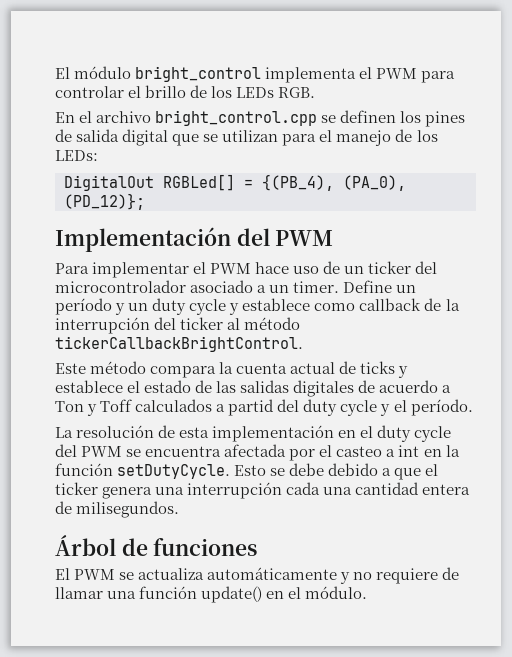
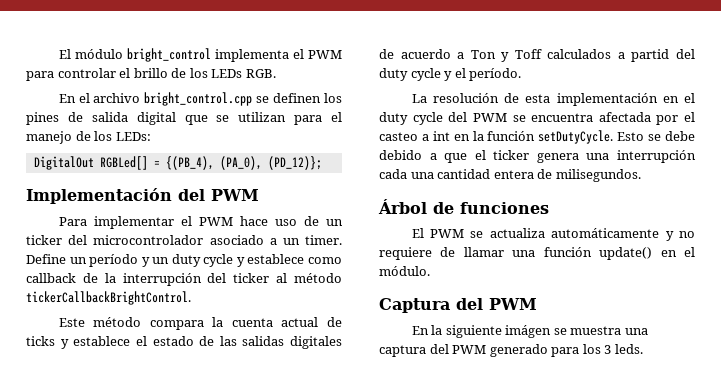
+ Captura del PWM
+ En la siguiente imágen se muestra una captura del PWM generado para los 3 leds.

